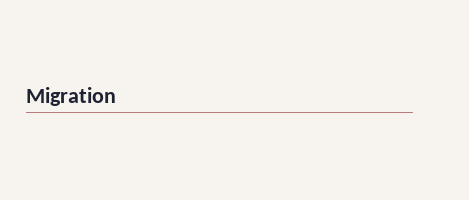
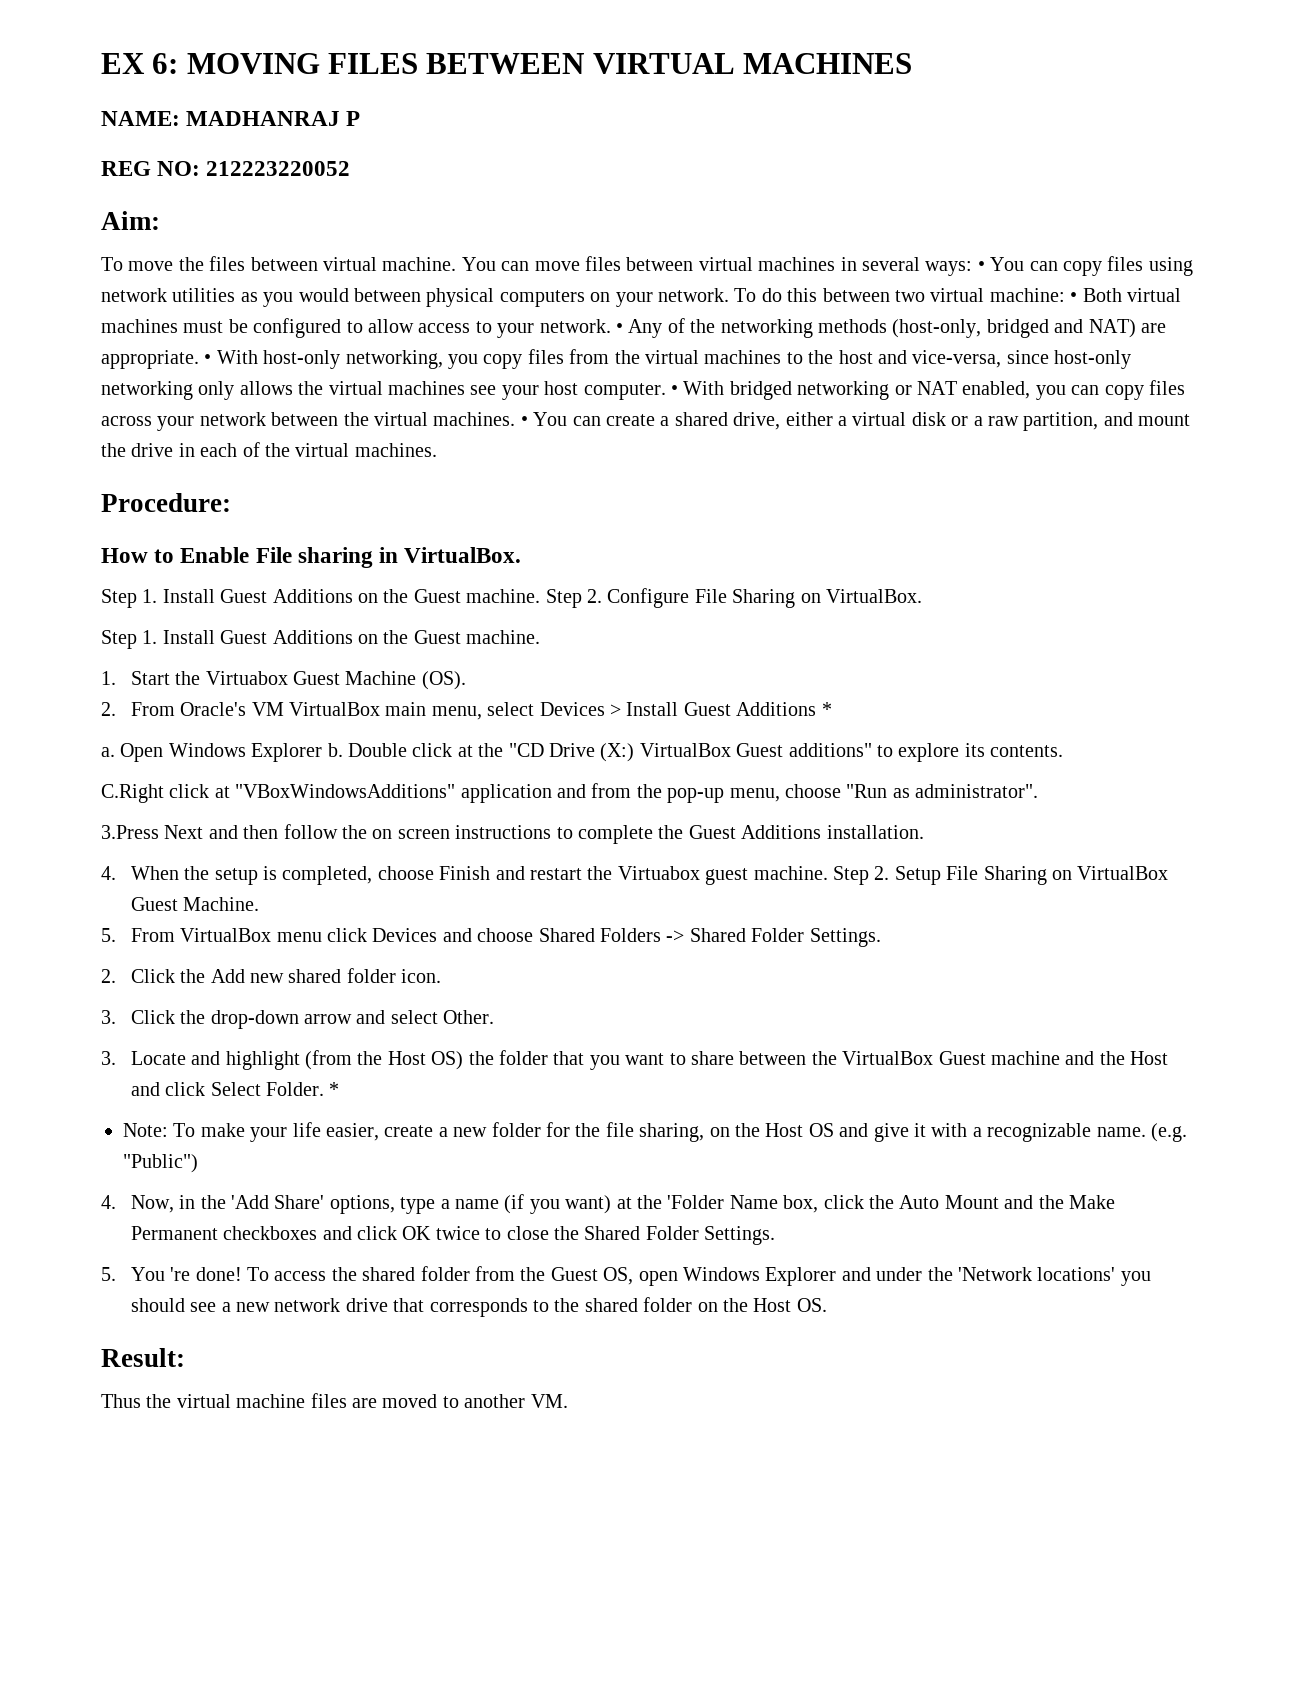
- Migration
+ EX 6: MOVING FILES BETWEEN VIRTUAL MACHINES
+ NAME: MADHANRAJ P
+ REG NO: 212223220052
+ Aim:
+ To move the files between virtual machine. You can move files between virtual machines in several ways: • You can copy files using network utilities as you would between physical computers on your network. To do this between two virtual machine: • Both virtual machines must be configured to allow access to your network. • Any of the networking methods (host-only, bridged and NAT) are appropriate. • With host-only networking, you copy files from the virtual machines to the host and vice-versa, since host-only networking only allows the virtual machines see your host computer. • With bridged networking or NAT enabled, you can copy files across your network between the virtual machines. • You can create a shared drive, either a virtual disk or a raw partition, and mount the drive in each of the virtual machines.
+ Procedure:
+ How to Enable File sharing in VirtualBox.
+ Step 1. Install Guest Additions on the Guest machine. Step 2. Configure File Sharing on VirtualBox.
+ Step 1. Install Guest Additions on the Guest machine.
+ 1. Start the Virtuabox Guest Machine (OS).
+ 2. From Oracle's VM VirtualBox main menu, select Devices > Install Guest Additions *
+ a. Open Windows Explorer b. Double click at the "CD Drive (X:) VirtualBox Guest additions" to explore its contents.
+ C.Right click at "VBoxWindowsAdditions" application and from the pop-up menu, choose "Run as administrator".
+ 3.Press Next and then follow the on screen instructions to complete the Guest Additions installation.
+ 4. When the setup is completed, choose Finish and restart the Virtuabox guest machine. Step 2. Setup File Sharing on VirtualBox Guest Machine.
+ 5. From VirtualBox menu click Devices and choose Shared Folders -> Shared Folder Settings.
+ 2. Click the Add new shared folder icon.
+ 3. Click the drop-down arrow and select Other.
+ 3. Locate and highlight (from the Host OS) the folder that you want to share between the VirtualBox Guest machine and the Host and click Select Folder. *
+ Note: To make your life easier, create a new folder for the file sharing, on the Host OS and give it with a recognizable name. (e.g. "Public")
+ 4. Now, in the 'Add Share' options, type a name (if you want) at the 'Folder Name box, click the Auto Mount and the Make Permanent checkboxes and click OK twice to close the Shared Folder Settings.
+ 5. You 're done! To access the shared folder from the Guest OS, open Windows Explorer and under the 'Network locations' you should see a new network drive that corresponds to the shared folder on the Host OS.
+ Result:
+ Thus the virtual machine files are moved to another VM.

